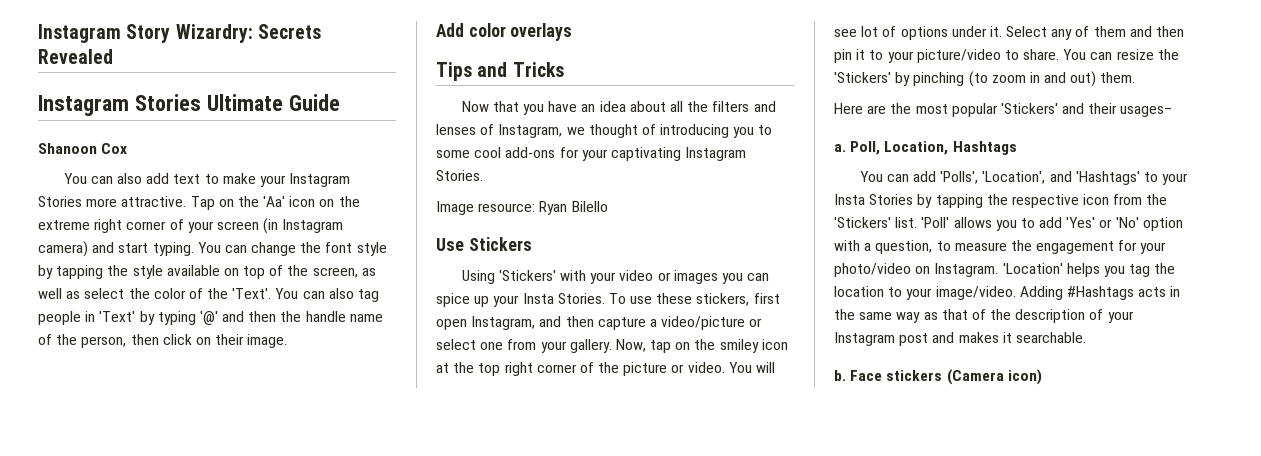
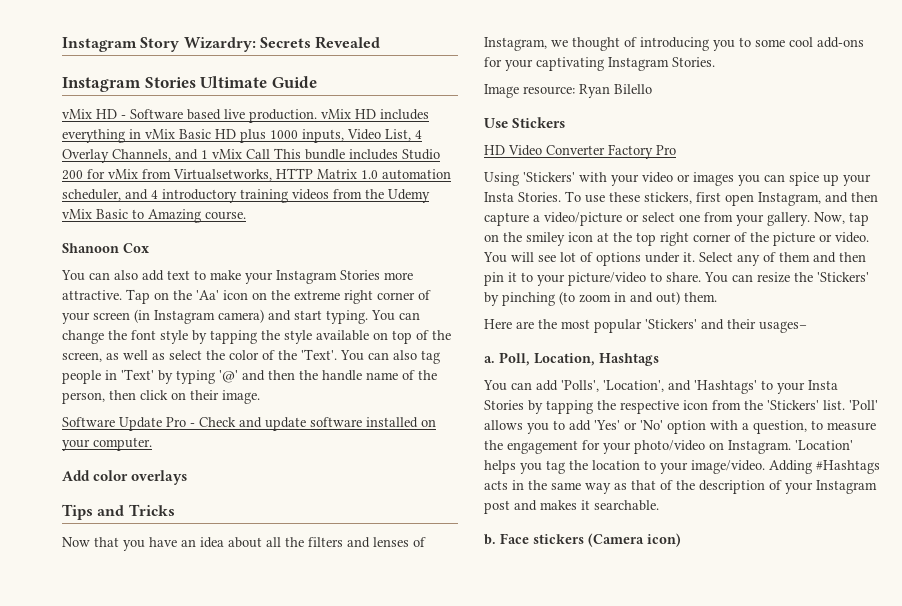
+ vMix HD - Software based live production. vMix HD includes everything in vMix Basic HD plus 1000 inputs, Video List, 4 Overlay Channels, and 1 vMix Call This bundle includes Studio 200 for vMix from Virtualsetworks, HTTP Matrix 1.0 automation scheduler, and 4 introductory training videos from the Udemy vMix Basic to Amazing course.
+ Software Update Pro - Check and update software installed on your computer.
+ HD Video Converter Factory Pro

